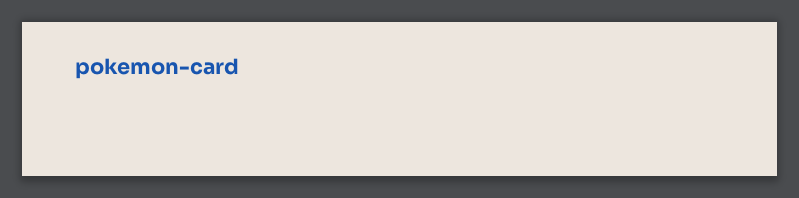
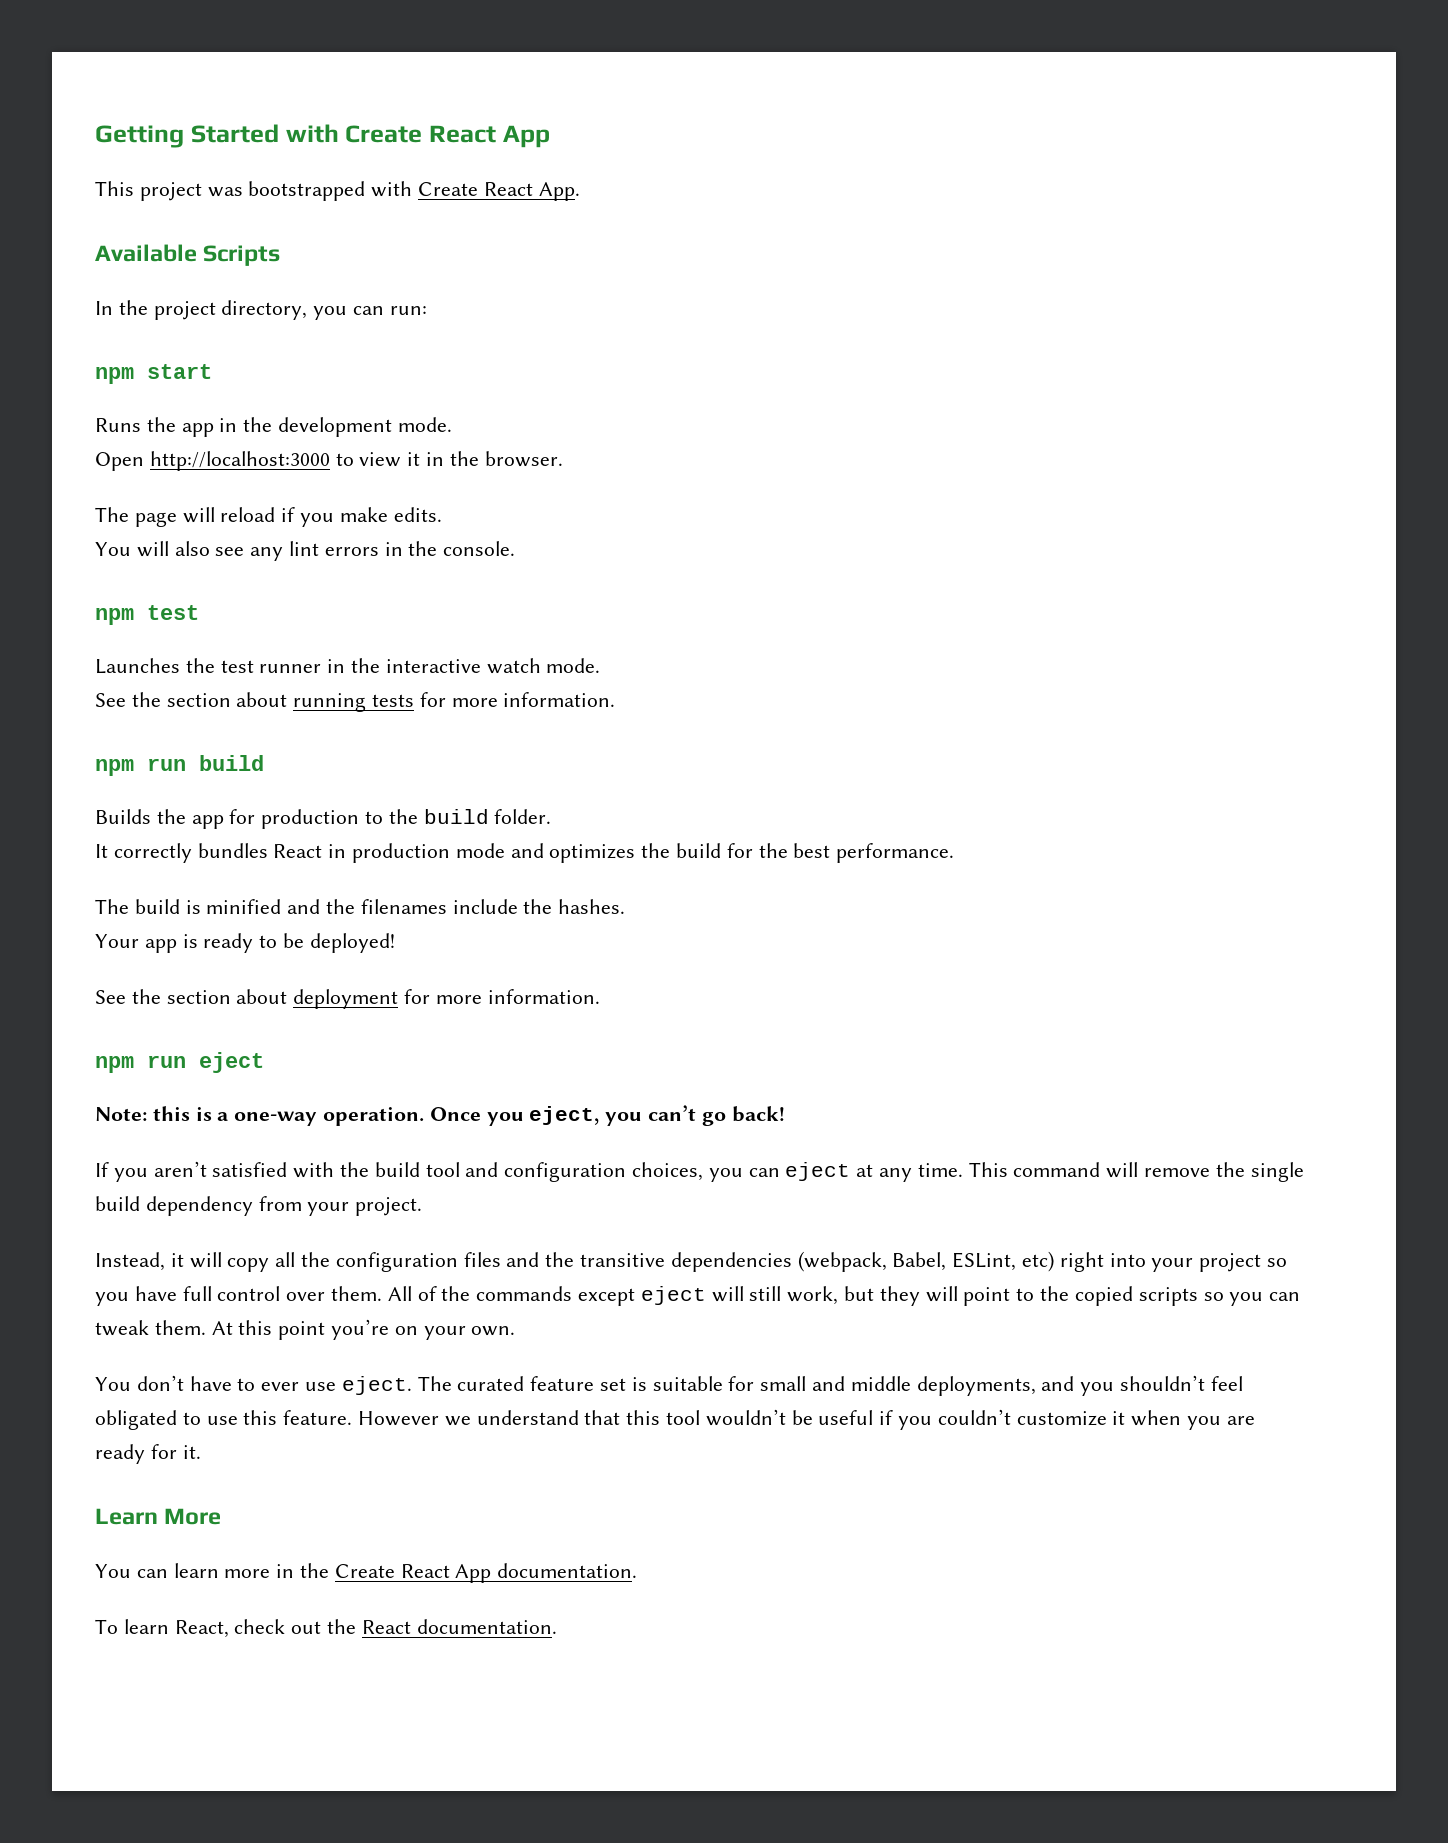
- pokemon-card
+ Getting Started with Create React App
+ This project was bootstrapped with Create React App.
+ Available Scripts
+ In the project directory, you can run:
+ npm start
+ Runs the app in the development mode.
+ Open http://localhost:3000 to view it in the browser.
+ The page will reload if you make edits.
+ You will also see any lint errors in the console.
+ npm test
+ Launches the test runner in the interactive watch mode.
+ See the section about running tests for more information.
+ npm run build
+ Builds the app for production to the build folder.
+ It correctly bundles React in production mode and optimizes the build for the best performance.
+ The build is minified and the filenames include the hashes.
+ Your app is ready to be deployed!
+ See the section about deployment for more information.
+ npm run eject
+ Note: this is a one-way operation. Once you eject, you can’t go back!
+ If you aren’t satisfied with the build tool and configuration choices, you can eject at any time. This command will remove the single build dependency from your project.
+ Instead, it will copy all the configuration files and the transitive dependencies (webpack, Babel, ESLint, etc) right into your project so you have full control over them. All of the commands except eject will still work, but they will point to the copied scripts so you can tweak them. At this point you’re on your own.
+ You don’t have to ever use eject. The curated feature set is suitable for small and middle deployments, and you shouldn’t feel obligated to use this feature. However we understand that this tool wouldn’t be useful if you couldn’t customize it when you are ready for it.
+ Learn More
+ You can learn more in the Create React App documentation.
+ To learn React, check out the React documentation.

